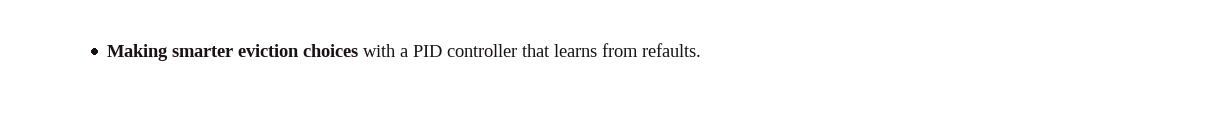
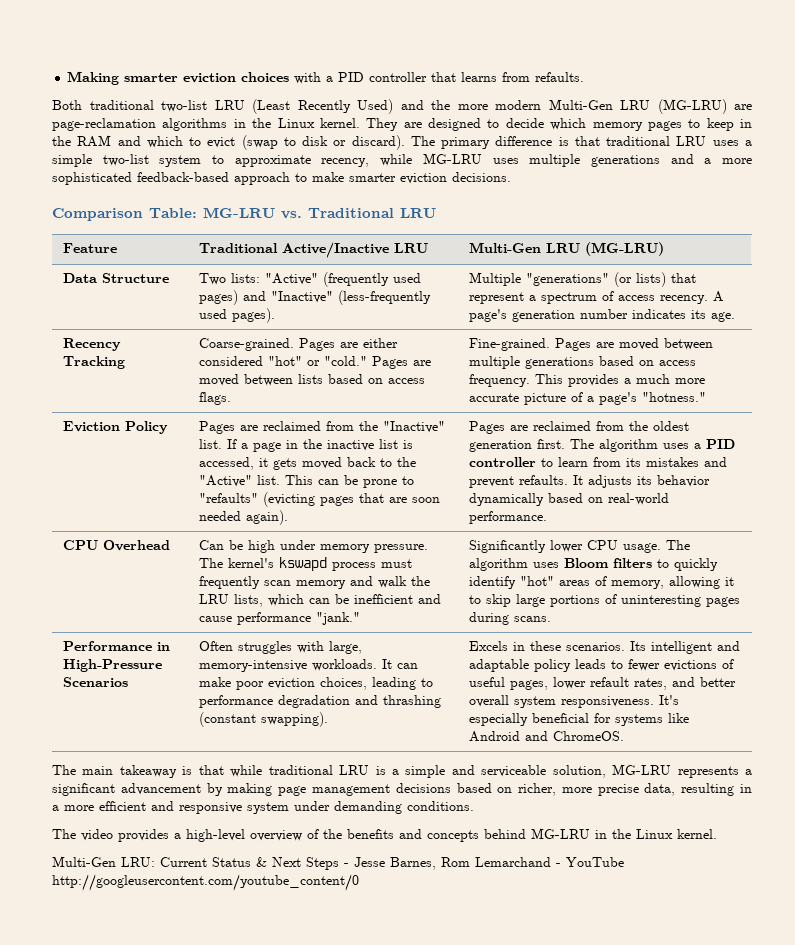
+ Both traditional two-list LRU (Least Recently Used) and the more modern Multi-Gen LRU (MG-LRU) are page-reclamation algorithms in the Linux kernel. They are designed to decide which memory pages to keep in the RAM and which to evict (swap to disk or discard). The primary difference is that traditional LRU uses a simple two-list system to approximate recency, while MG-LRU uses multiple generations and a more sophisticated feedback-based approach to make smarter eviction decisions.
+ Comparison Table: MG-LRU vs. Traditional LRU
+ Feature | Traditional Active/Inactive LRU | Multi-Gen LRU (MG-LRU)
+ Data Structure | Two lists: "Active" (frequently used pages) and "Inactive" (less-frequently used pages). | Multiple "generations" (or lists) that represent a spectrum of access recency. A page's generation number indicates its age.
+ Recency Tracking | Coarse-grained. Pages are either considered "hot" or "cold." Pages are moved between lists based on access flags. | Fine-grained. Pages are moved between multiple generations based on access frequency. This provides a much more accurate picture of a page's "hotness."
+ Eviction Policy | Pages are reclaimed from the "Inactive" list. If a page in the inactive list is accessed, it gets moved back to the "Active" list. This can be prone to "refaults" (evicting pages that are soon needed again). | Pages are reclaimed from the oldest generation first. The algorithm uses a PID controller to learn from its mistakes and prevent refaults. It adjusts its behavior dynamically based on real-world performance.
+ CPU Overhead | Can be high under memory pressure. The kernel's kswapd process must frequently scan memory and walk the LRU lists, which can be inefficient and cause performance "jank." | Significantly lower CPU usage. The algorithm uses Bloom filters to quickly identify "hot" areas of memory, allowing it to skip large portions of uninteresting pages during scans.
+ Performance in High-Pressure Scenarios | Often struggles with large, memory-intensive workloads. It can make poor eviction choices, leading to performance degradation and thrashing (constant swapping). | Excels in these scenarios. Its intelligent and adaptable policy leads to fewer evictions of useful pages, lower refault rates, and better overall system responsiveness. It's especially beneficial for systems like Android and ChromeOS.
+ The main takeaway is that while traditional LRU is a simple and serviceable solution, MG-LRU represents a significant advancement by making page management decisions based on richer, more precise data, resulting in a more efficient and responsive system under demanding conditions.
+ The video provides a high-level overview of the benefits and concepts behind MG-LRU in the Linux kernel.
+ Multi-Gen LRU: Current Status & Next Steps - Jesse Barnes, Rom Lemarchand - YouTube http://googleusercontent.com/youtube_content/0

